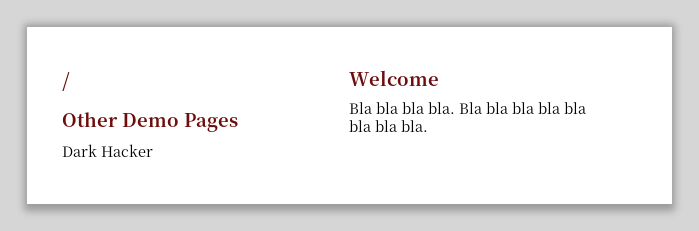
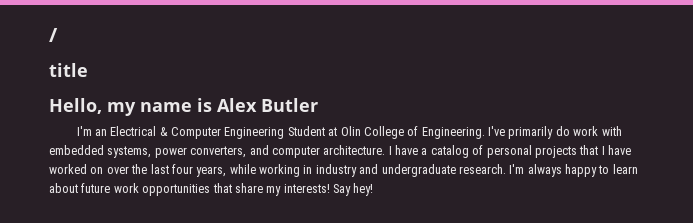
- Other Demo Pages
- Dark Hacker
- Welcome
- Bla bla bla bla. Bla bla bla bla bla bla bla bla.
+ title
+ Hello, my name is Alex Butler
+ I'm an Electrical & Computer Engineering Student at Olin College of Engineering. I've primarily do work with embedded systems, power converters, and computer architecture. I have a catalog of personal projects that I have worked on over the last four years, while working in industry and undergraduate research. I'm always happy to learn about future work opportunities that share my interests! Say hey!

